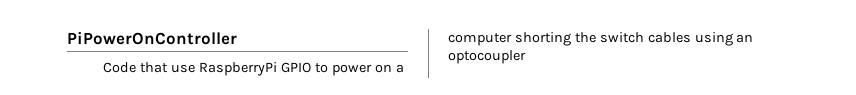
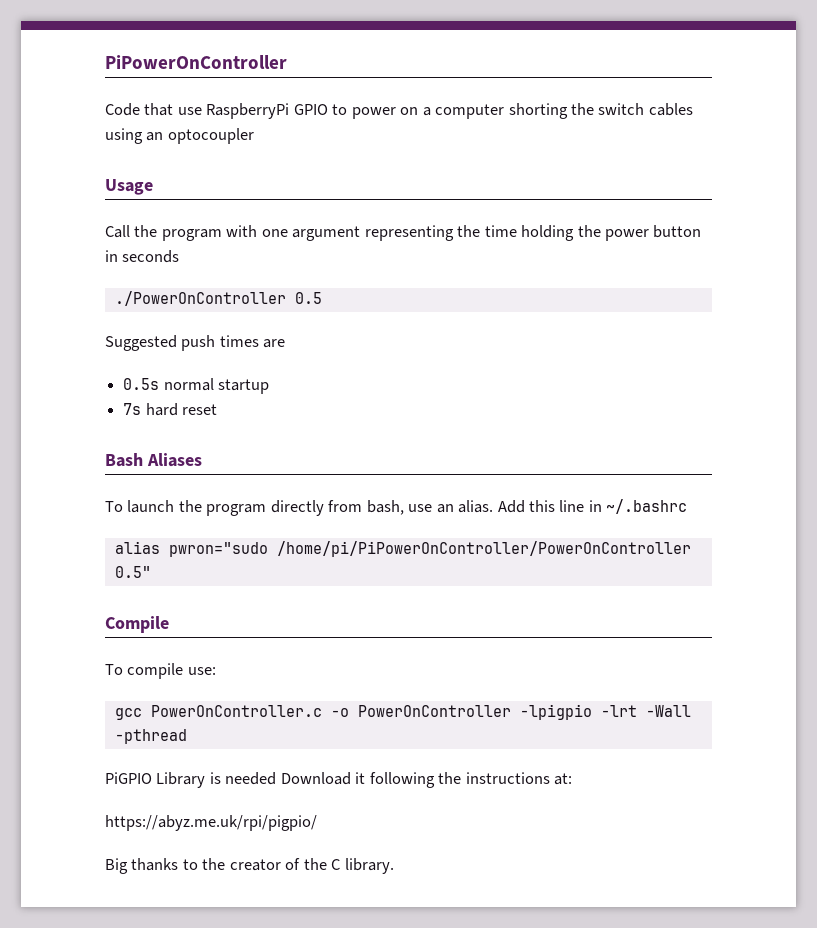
+ Usage
+ Call the program with one argument representing the time holding the power button in seconds
+ ./PowerOnController 0.5
+ Suggested push times are
+ 0.5s normal startup
+ 7s hard reset
+ Bash Aliases
+ To launch the program directly from bash, use an alias. Add this line in ~/.bashrc
+ alias pwron="sudo /home/pi/PiPowerOnController/PowerOnController 0.5"
+ Compile
+ To compile use:
+ gcc PowerOnController.c -o PowerOnController -lpigpio -lrt -Wall -pthread
+ PiGPIO Library is needed Download it following the instructions at:
+ https://abyz.me.uk/rpi/pigpio/
+ Big thanks to the creator of the C library.

